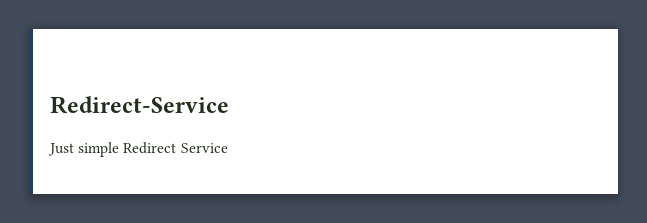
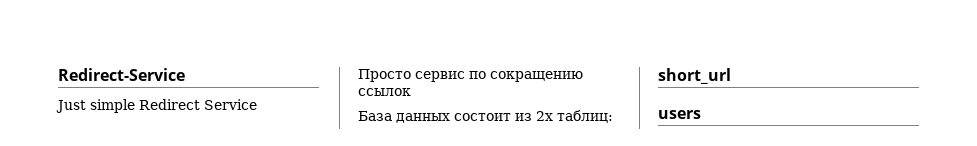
+ Просто сервис по сокращению ссылок
+ База данных состоит из 2х таблиц:
+ short_url
+ users

